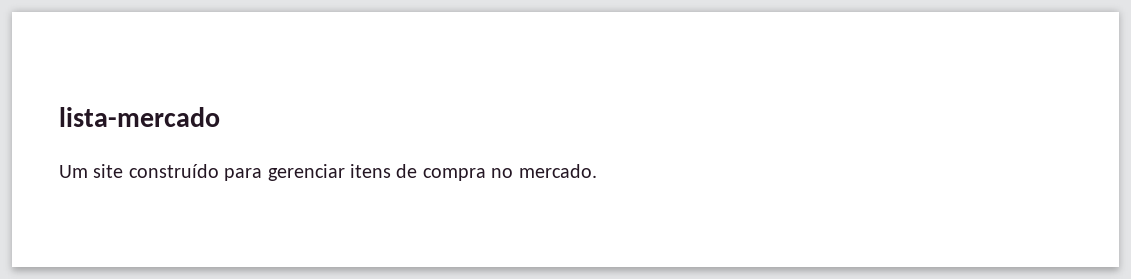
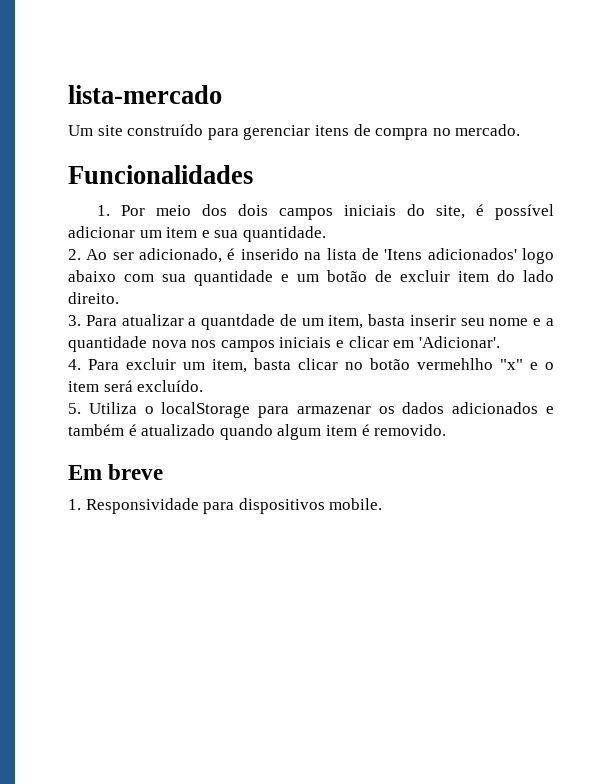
+ Funcionalidades
+ 1. Por meio dos dois campos iniciais do site, é possível adicionar um item e sua quantidade.
+ 2. Ao ser adicionado, é inserido na lista de 'Itens adicionados' logo abaixo com sua quantidade e um botão de excluir item do lado direito.
+ 3. Para atualizar a quantdade de um item, basta inserir seu nome e a quantidade nova nos campos iniciais e clicar em 'Adicionar'.
+ 4. Para excluir um item, basta clicar no botão vermehlho "x" e o item será excluído.
+ 5. Utiliza o localStorage para armazenar os dados adicionados e também é atualizado quando algum item é removido.
+ Em breve
+ 1. Responsividade para dispositivos mobile.

